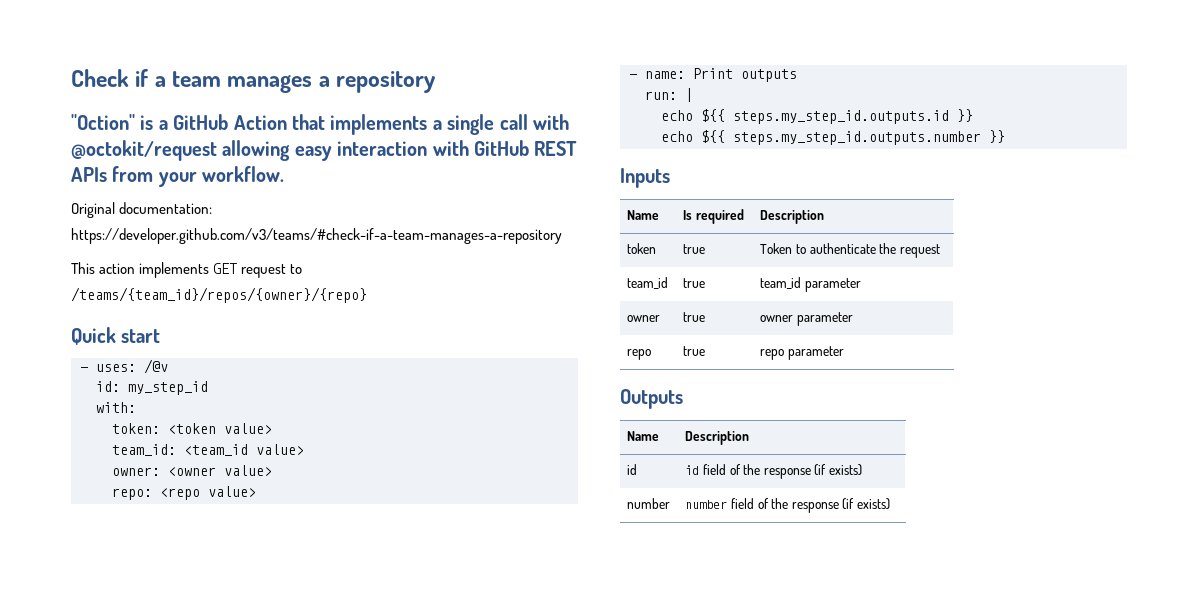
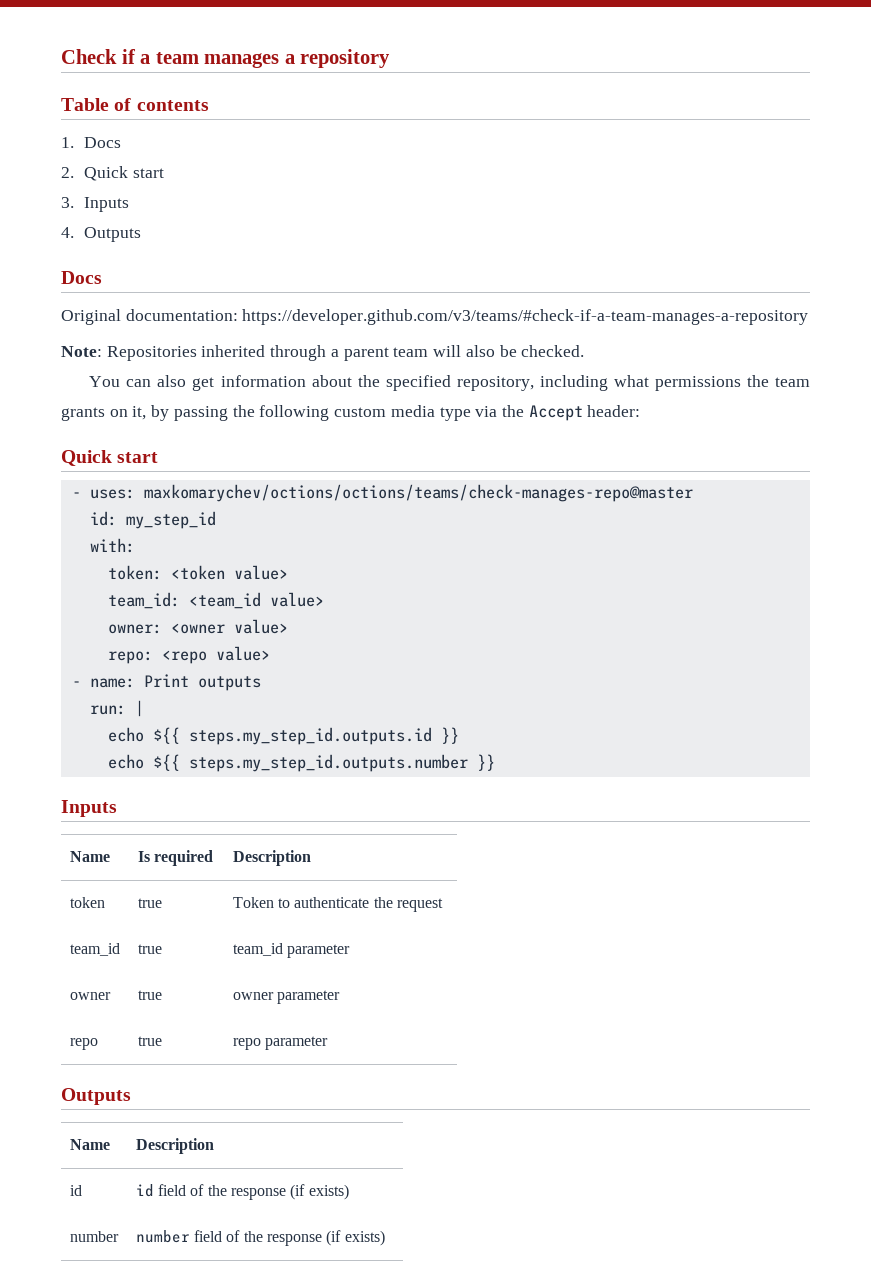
- "Oction" is a GitHub Action that implements a single call with @octokit/request allowing easy interaction with GitHub REST APIs from your workflow.
+ Table of contents
+ 1. Docs
+ 2. Quick start
+ 3. Inputs
+ 4. Outputs
+ Docs
  Original documentation: https://developer.github.com/v3/teams/#check-if-a-team-manages-a-repository
- This action implements GET request to /teams/{team_id}/repos/{owner}/{repo}
+ Note: Repositories inherited through a parent team will also be checked.
+ You can also get information about the specified repository, including what permissions the team grants on it, by passing the following custom media type via the Accept header:
- - uses: /@v
+ - uses: maxkomarychev/octions/octions/teams/check-manages-repo@master

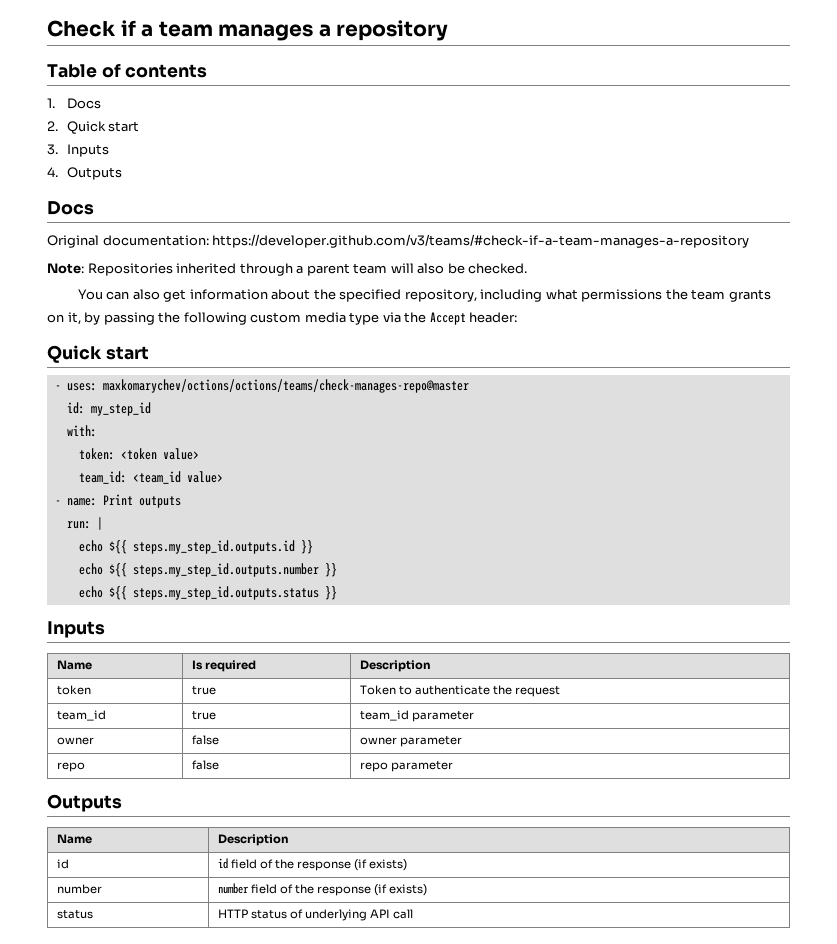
- owner: <owner value>
- repo: <repo value>
+ echo ${{ steps.my_step_id.outputs.status }}
- owner | true | owner parameter
+ owner | false | owner parameter
- repo | true | repo parameter
+ repo | false | repo parameter
+ status | HTTP status of underlying API call

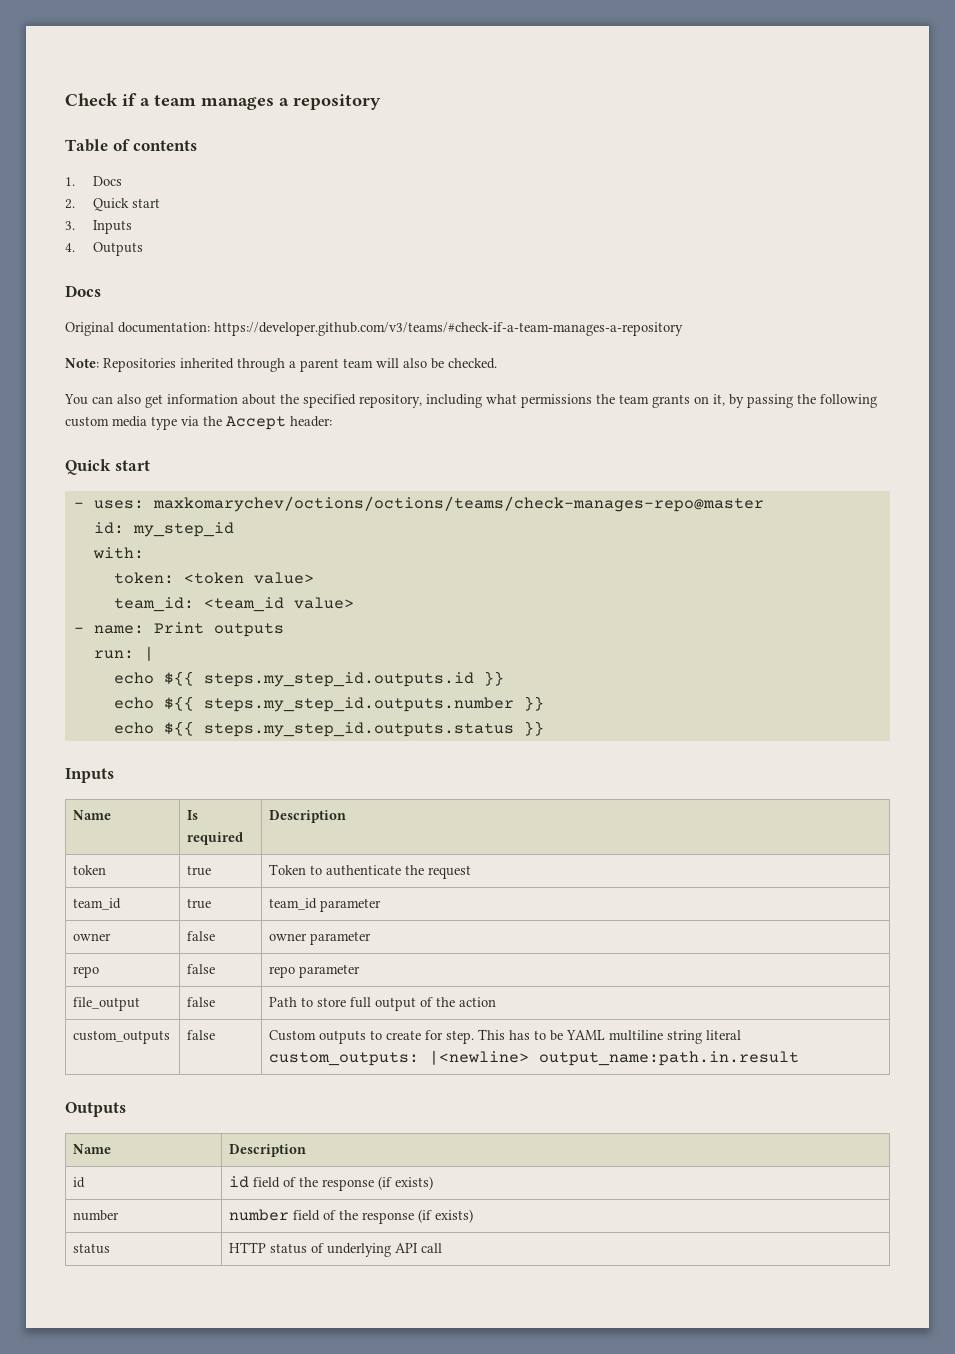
+ file_output | false | Path to store full output of the action
+ custom_outputs | false | Custom outputs to create for step. This has to be YAML multiline string literal custom_outputs: |<newline> output_name:path.in.result

